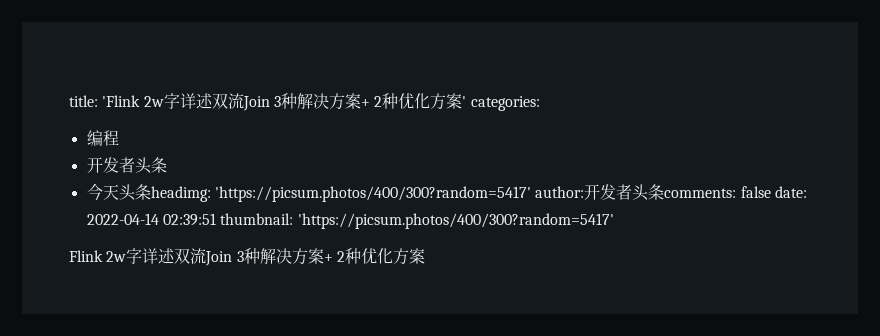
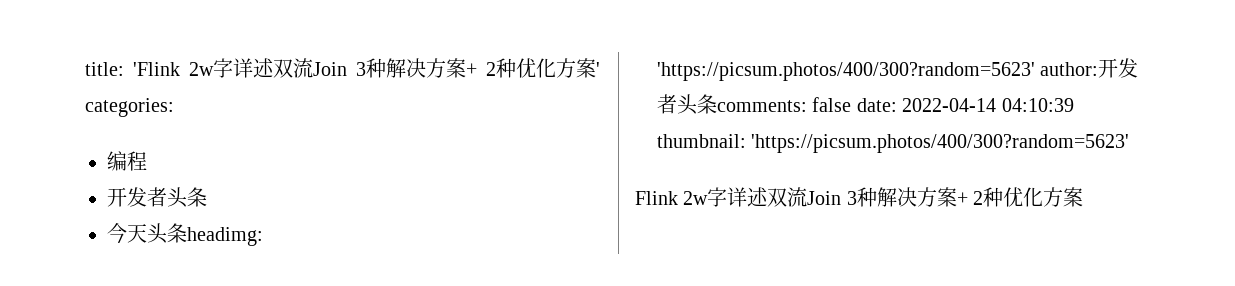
- 今天头条headimg: 'https://picsum.photos/400/300?random=5417' author:开发者头条comments: false date: 2022-04-14 02:39:51 thumbnail: 'https://picsum.photos/400/300?random=5417'
+ 今天头条headimg: 'https://picsum.photos/400/300?random=5623' author:开发者头条comments: false date: 2022-04-14 04:10:39 thumbnail: 'https://picsum.photos/400/300?random=5623'

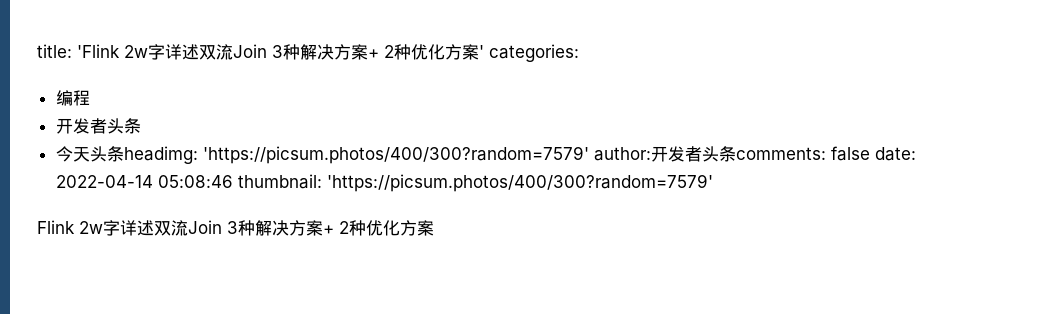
- 今天头条headimg: 'https://picsum.photos/400/300?random=5623' author:开发者头条comments: false date: 2022-04-14 04:10:39 thumbnail: 'https://picsum.photos/400/300?random=5623'
+ 今天头条headimg: 'https://picsum.photos/400/300?random=7579' author:开发者头条comments: false date: 2022-04-14 05:08:46 thumbnail: 'https://picsum.photos/400/300?random=7579'

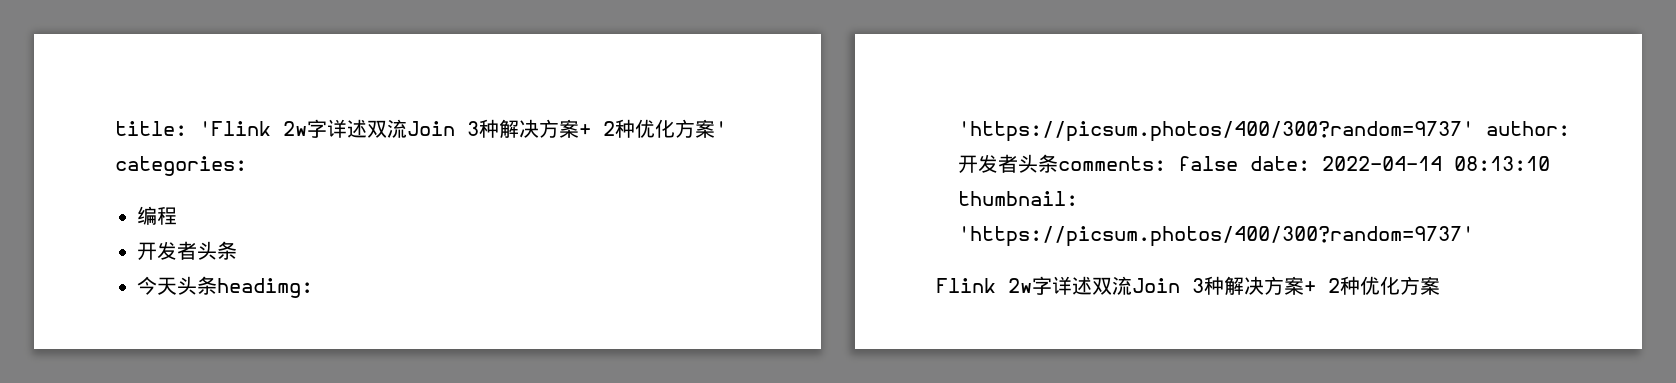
- 今天头条headimg: 'https://picsum.photos/400/300?random=7579' author:开发者头条comments: false date: 2022-04-14 05:08:46 thumbnail: 'https://picsum.photos/400/300?random=7579'
+ 今天头条headimg: 'https://picsum.photos/400/300?random=9737' author:开发者头条comments: false date: 2022-04-14 08:13:10 thumbnail: 'https://picsum.photos/400/300?random=9737'

